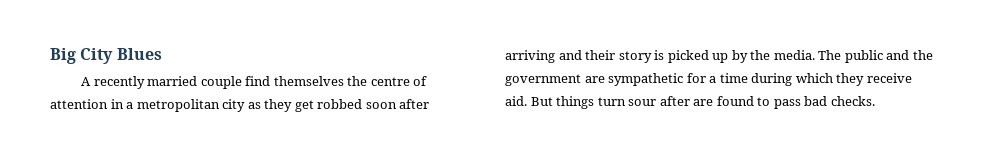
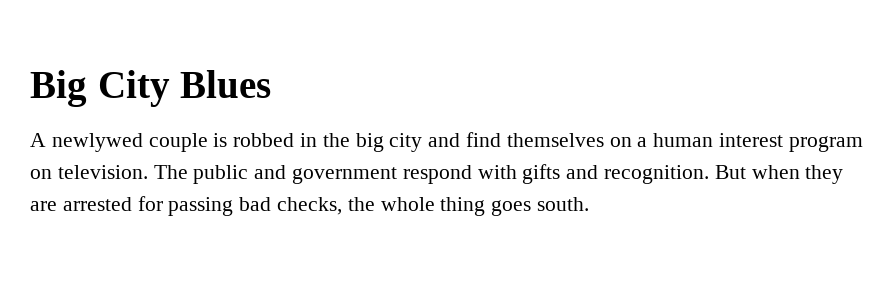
- A recently married couple find themselves the centre of attention in a metropolitan city as they get robbed soon after arriving and their story is picked up by the media. The public and the government are sympathetic for a time during which they receive aid. But things turn sour after are found to pass bad checks.
+ A newlywed couple is robbed in the big city and find themselves on a human interest program on television. The public and government respond with gifts and recognition. But when they are arrested for passing bad checks, the whole thing goes south.

